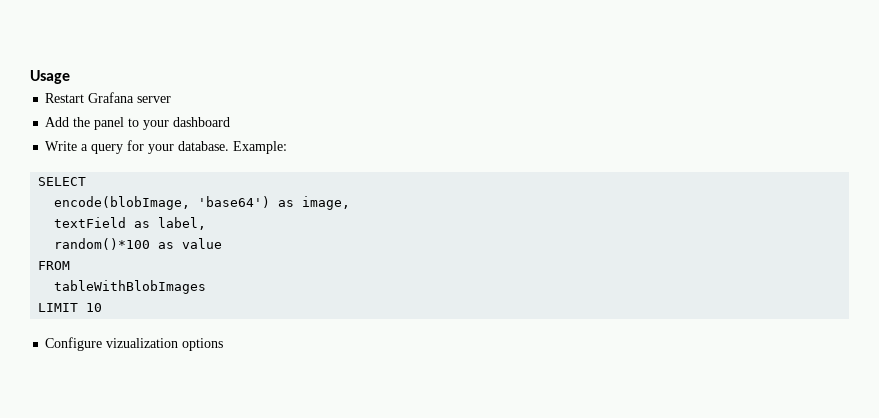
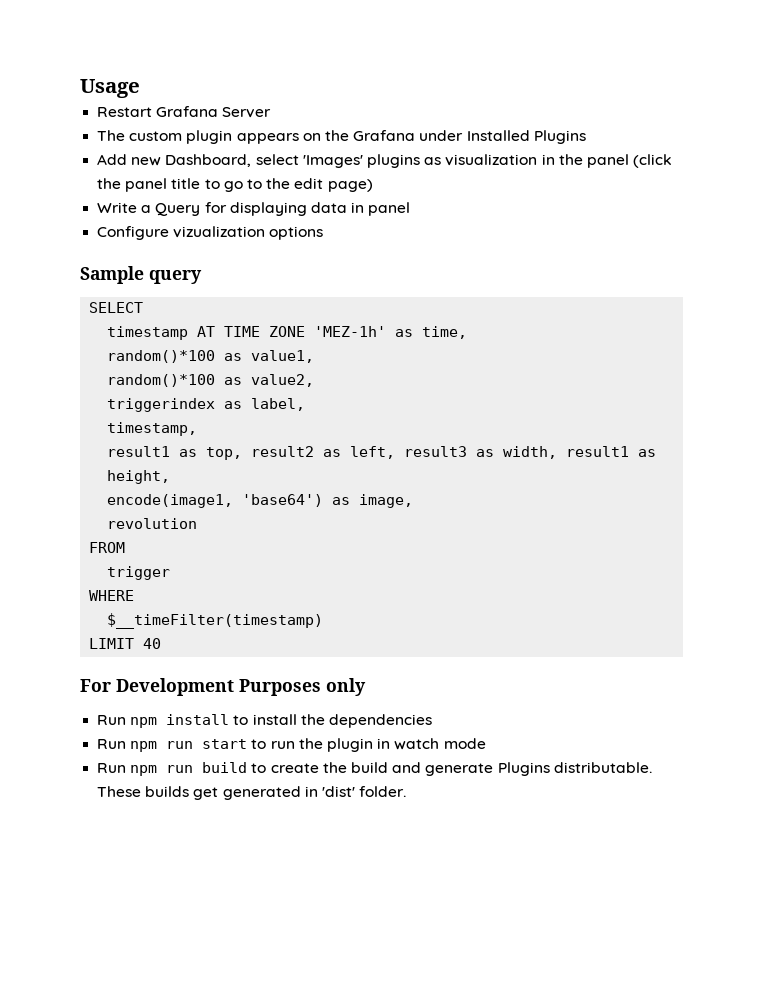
- Restart Grafana server
- Add the panel to your dashboard
- Write a query for your database. Example:
+ Restart Grafana Server
+ The custom plugin appears on the Grafana under Installed Plugins
+ Add new Dashboard, select 'Images' plugins as visualization in the panel (click the panel title to go to the edit page)
+ Write a Query for displaying data in panel
+ Configure vizualization options
+ Sample query
  SELECT
- encode(blobImage, 'base64') as image,
- textField as label,
- random()*100 as value
+ timestamp AT TIME ZONE 'MEZ-1h' as time,
+ random()*100 as value1,
+ random()*100 as value2,
+ triggerindex as label,
+ timestamp,
+ result1 as top, result2 as left, result3 as width, result1 as height,
+ encode(image1, 'base64') as image,
+ revolution
  FROM
- tableWithBlobImages
- LIMIT 10
- Configure vizualization options
+ trigger
+ WHERE
+ $__timeFilter(timestamp)
+ LIMIT 40
+ For Development Purposes only
+ Run npm install to install the dependencies
+ Run npm run start to run the plugin in watch mode
+ Run npm run build to create the build and generate Plugins distributable. These builds get generated in 'dist' folder.

